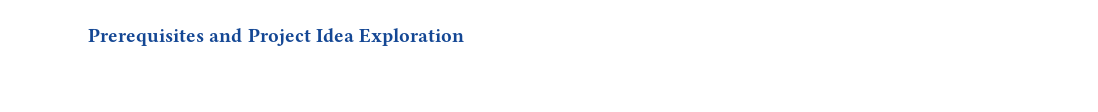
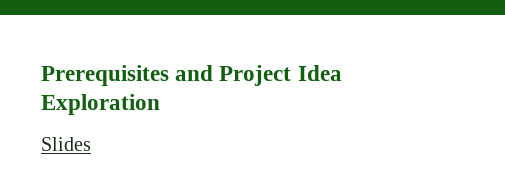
+ Slides

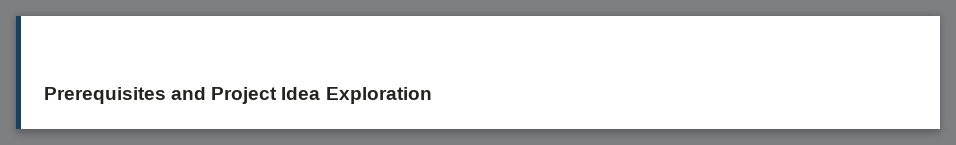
- Slides

